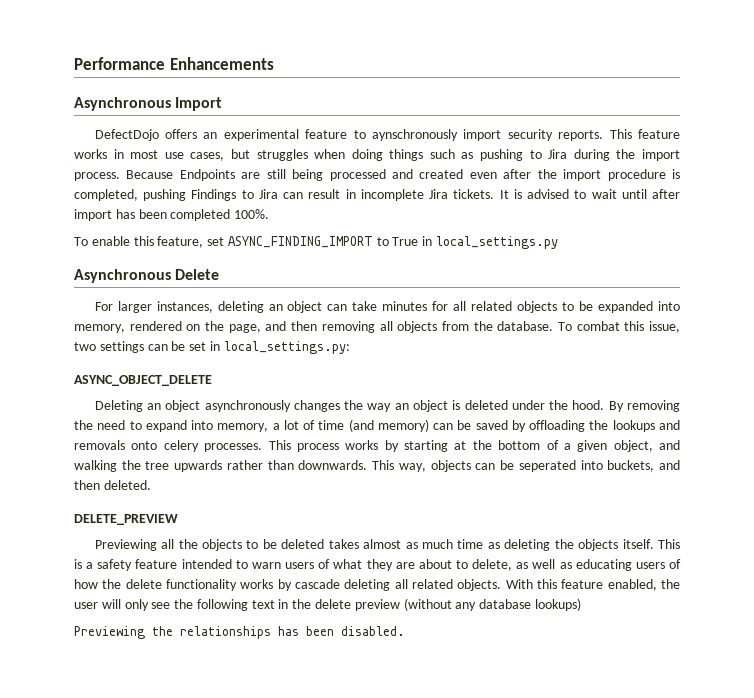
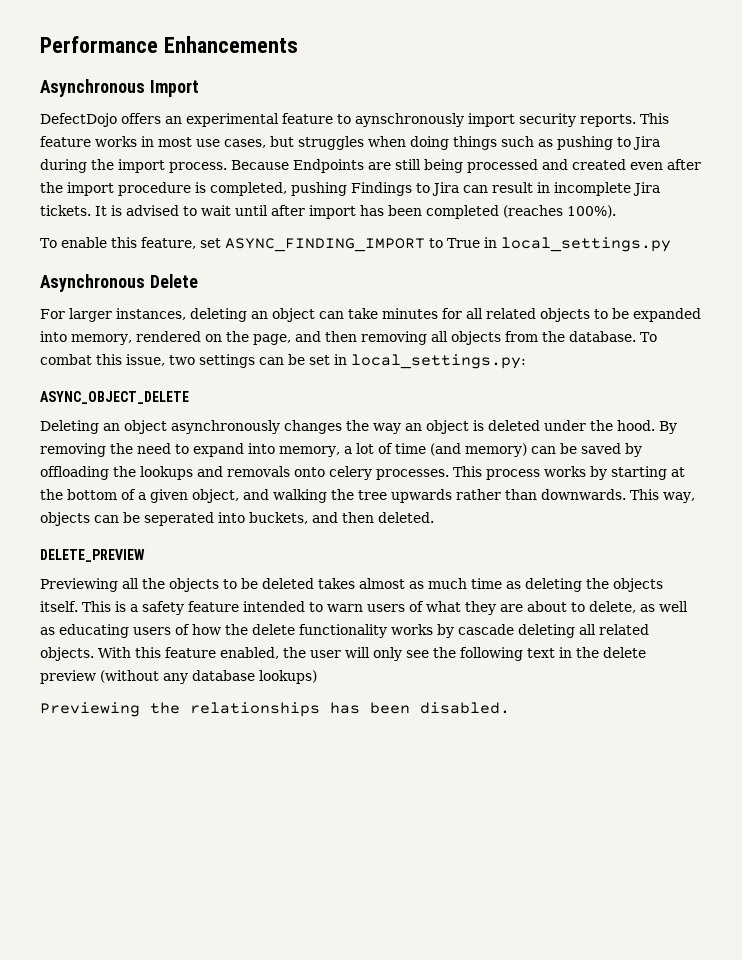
- It is advised to wait until after import has been completed 100%.
+ It is advised to wait until after import has been completed (reaches 100%).

